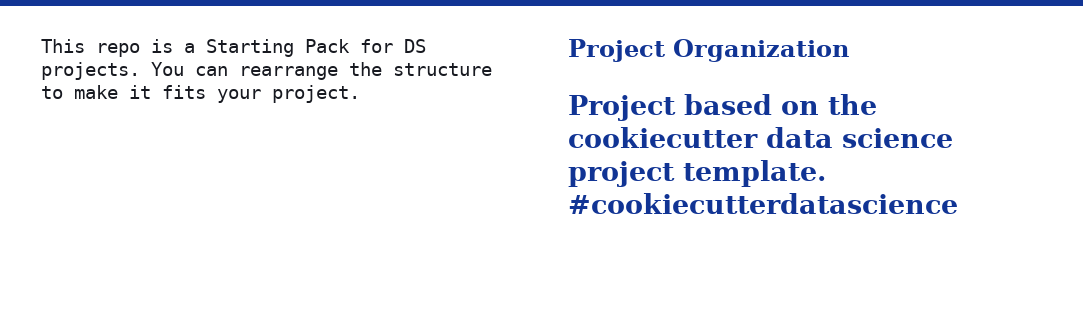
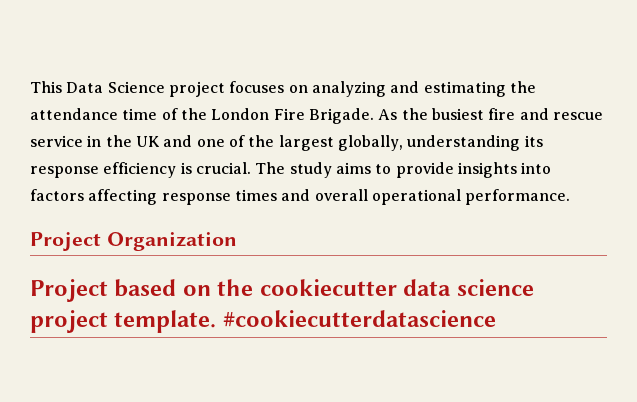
- This repo is a Starting Pack for DS projects. You can rearrange the structure to make it fits your project.
+ This Data Science project focuses on analyzing and estimating the attendance time of the London Fire Brigade. As the busiest fire and rescue service in the UK and one of the largest globally, understanding its response efficiency is crucial. The study aims to provide insights into factors affecting response times and overall operational performance.

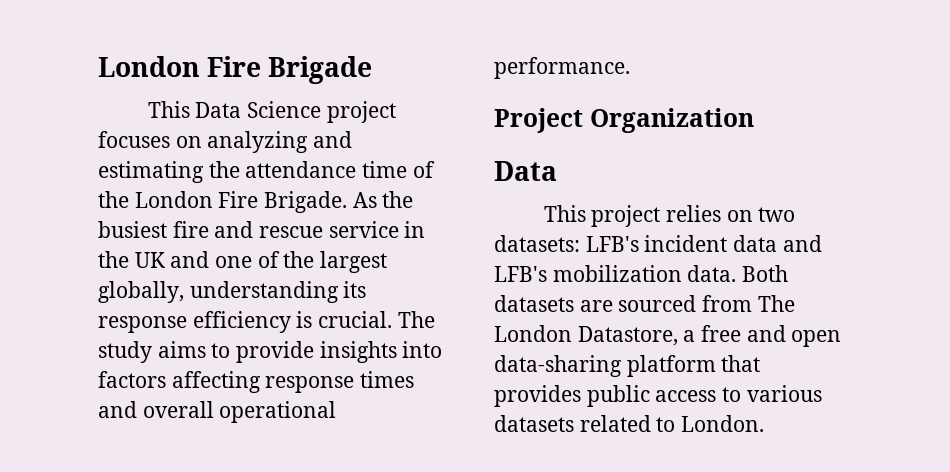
+ London Fire Brigade
  Project Organization
- Project based on the cookiecutter data science project template. #cookiecutterdatascience
+ Data
+ This project relies on two datasets: LFB's incident data and LFB's mobilization data. Both datasets are sourced from The London Datastore, a free and open data-sharing platform that provides public access to various datasets related to London.

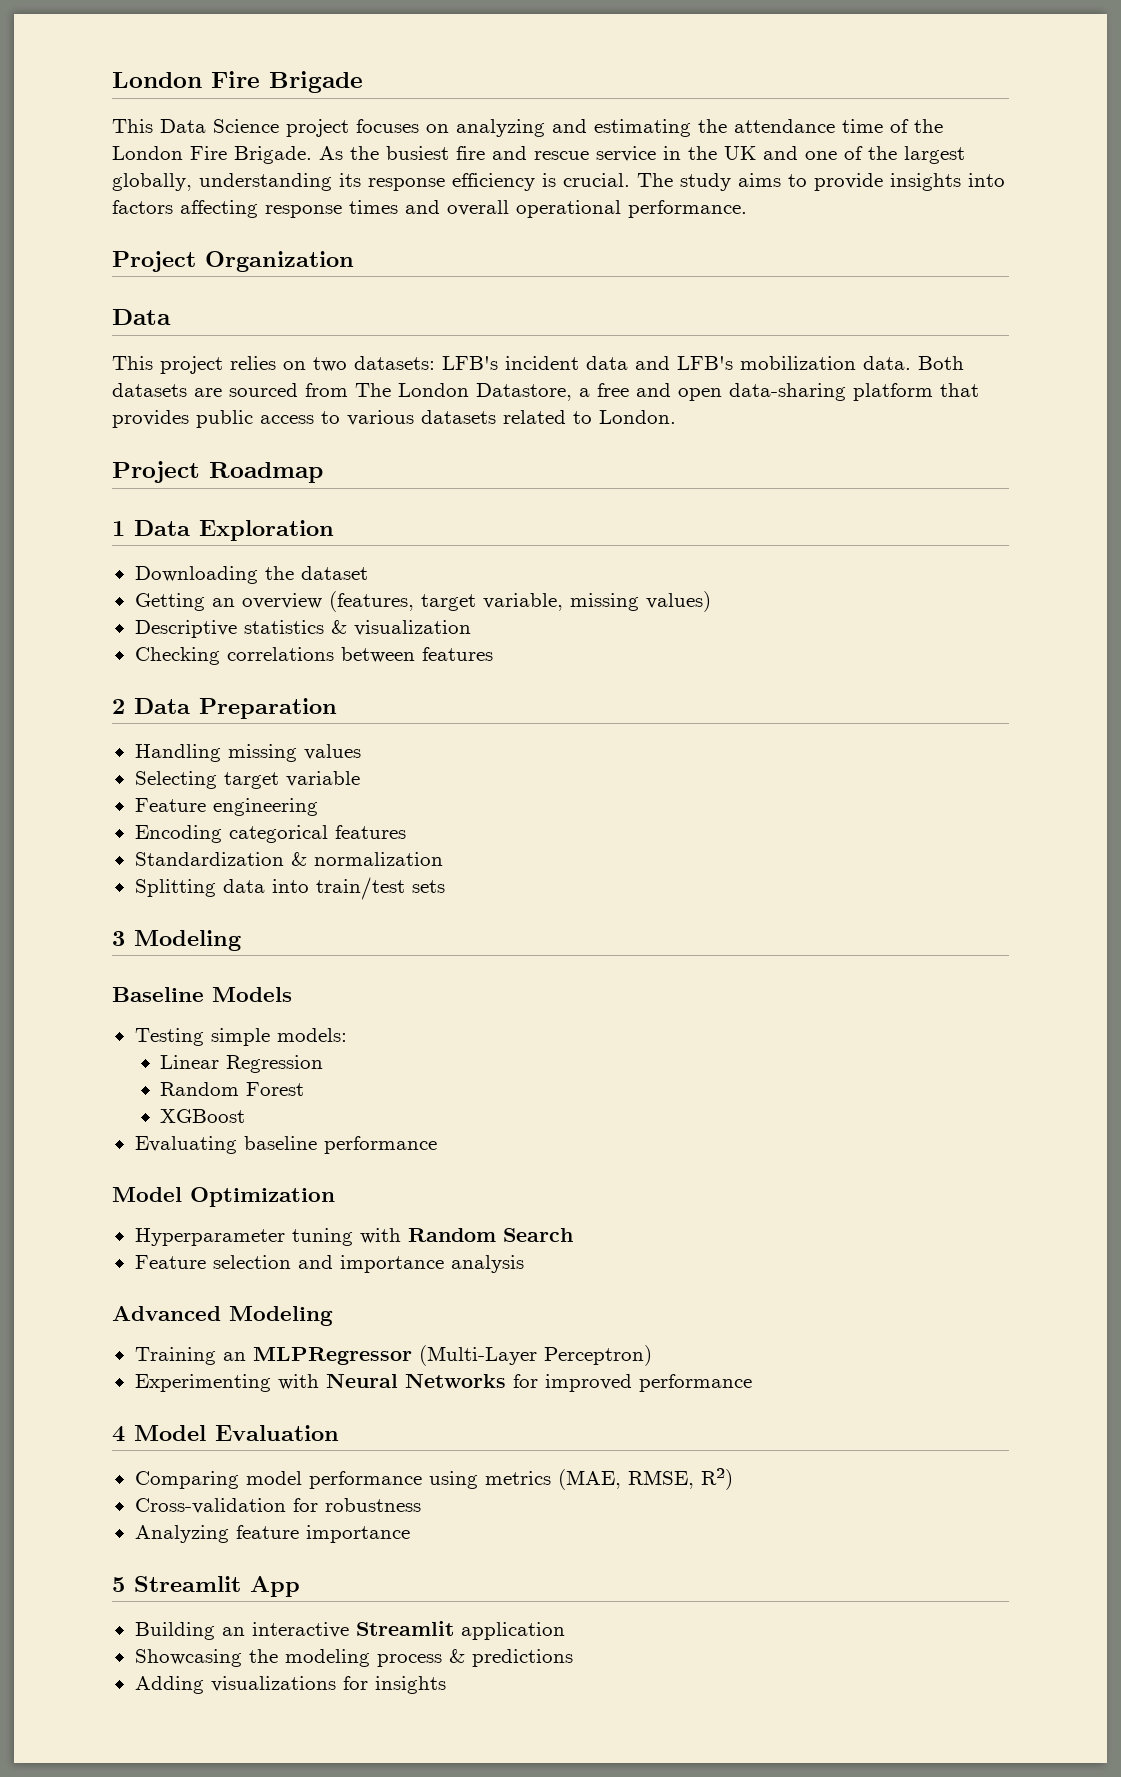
+ Project Roadmap
+ 1 Data Exploration
+ Downloading the dataset
+ Getting an overview (features, target variable, missing values)
+ Descriptive statistics & visualization
+ Checking correlations between features
+ 2 Data Preparation
+ Handling missing values
+ Selecting target variable
+ Feature engineering
+ Encoding categorical features
+ Standardization & normalization
+ Splitting data into train/test sets
+ 3 Modeling
+ Baseline Models
+ Testing simple models:
+ Linear Regression
+ Random Forest
+ XGBoost
+ Evaluating baseline performance
+ Model Optimization
+ Hyperparameter tuning with Random Search
+ Feature selection and importance analysis
+ Advanced Modeling
+ Training an MLPRegressor (Multi-Layer Perceptron)
+ Experimenting with Neural Networks for improved performance
+ 4 Model Evaluation
+ Comparing model performance using metrics (MAE, RMSE, R²)
+ Cross-validation for robustness
+ Analyzing feature importance
+ 5 Streamlit App
+ Building an interactive Streamlit application
+ Showcasing the modeling process & predictions
+ Adding visualizations for insights

